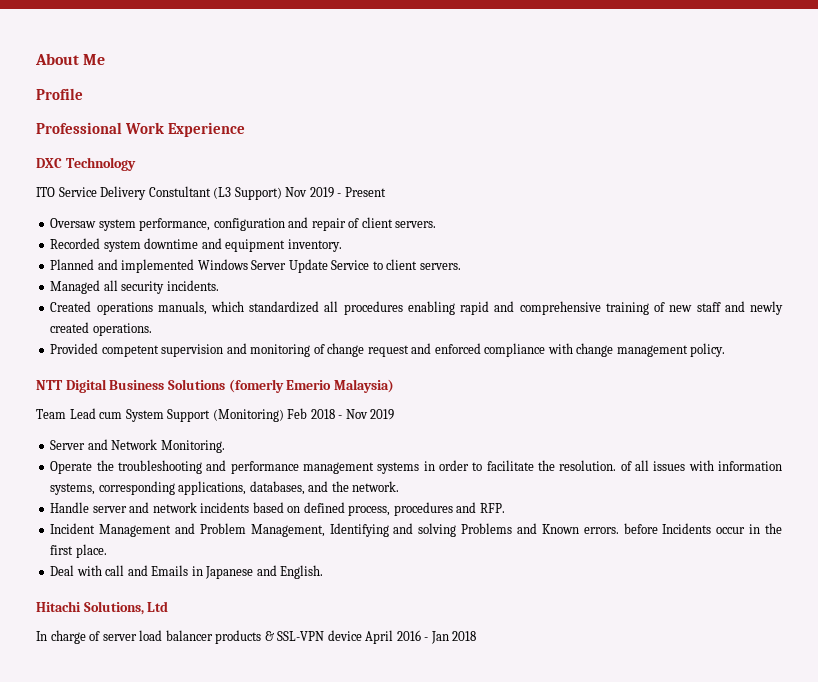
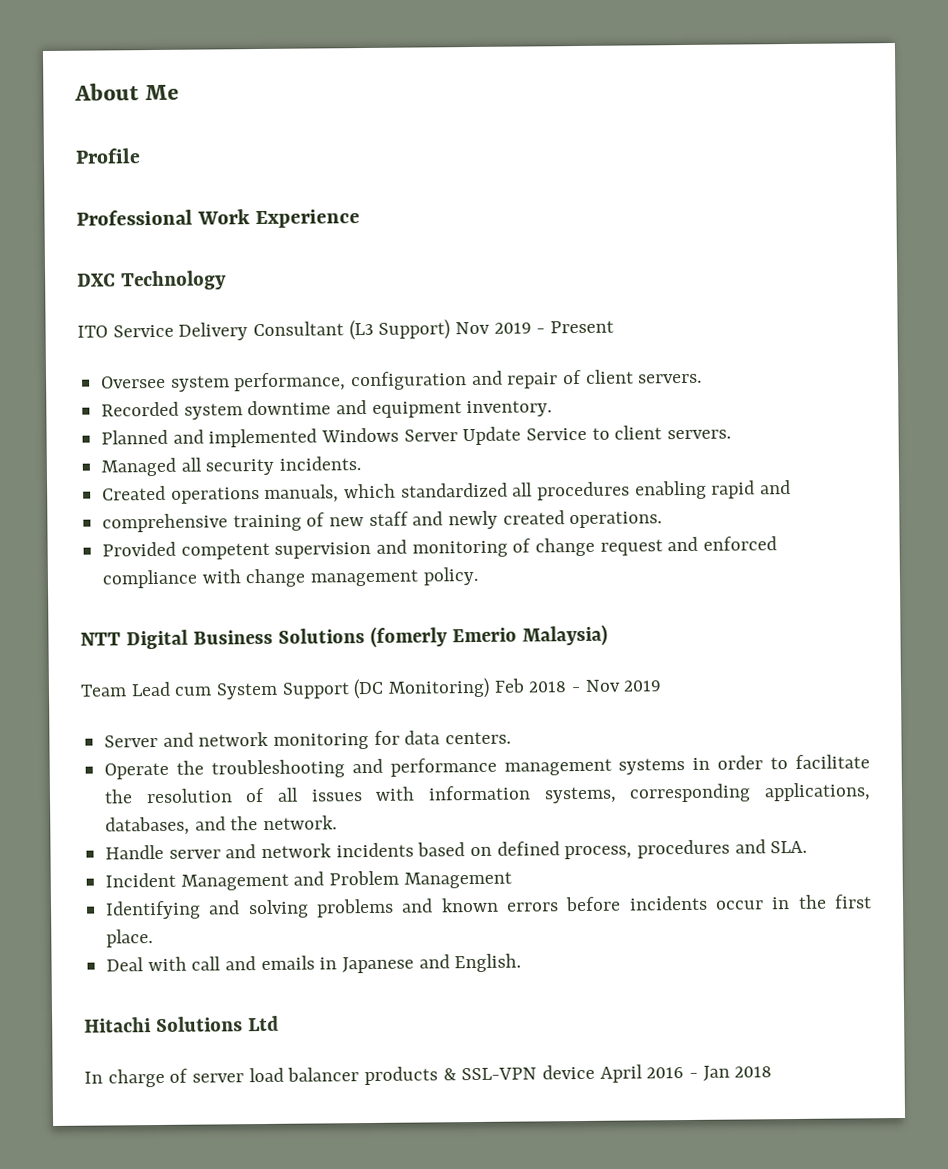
- ITO Service Delivery Constultant (L3 Support) Nov 2019 - Present
+ ITO Service Delivery Consultant (L3 Support) Nov 2019 - Present
- Oversaw system performance, configuration and repair of client servers.
+ Oversee system performance, configuration and repair of client servers.
- Created operations manuals, which standardized all procedures enabling rapid and comprehensive training of new staff and newly created operations.
+ Created operations manuals, which standardized all procedures enabling rapid and
+ comprehensive training of new staff and newly created operations.
- Team Lead cum System Support (Monitoring) Feb 2018 - Nov 2019
+ Team Lead cum System Support (DC Monitoring) Feb 2018 - Nov 2019
- Server and Network Monitoring.
+ Server and network monitoring for data centers.
- Operate the troubleshooting and performance management systems in order to facilitate the resolution. of all issues with information systems, corresponding applications, databases, and the network.
+ Operate the troubleshooting and performance management systems in order to facilitate the resolution of all issues with information systems, corresponding applications, databases, and the network.
- Handle server and network incidents based on defined process, procedures and RFP.
+ Handle server and network incidents based on defined process, procedures and SLA.
- Incident Management and Problem Management, Identifying and solving Problems and Known errors. before Incidents occur in the first place.
+ Incident Management and Problem Management
+ Identifying and solving problems and known errors before incidents occur in the first place.
- Deal with call and Emails in Japanese and English.
+ Deal with call and emails in Japanese and English.
- Hitachi Solutions, Ltd
+ Hitachi Solutions Ltd

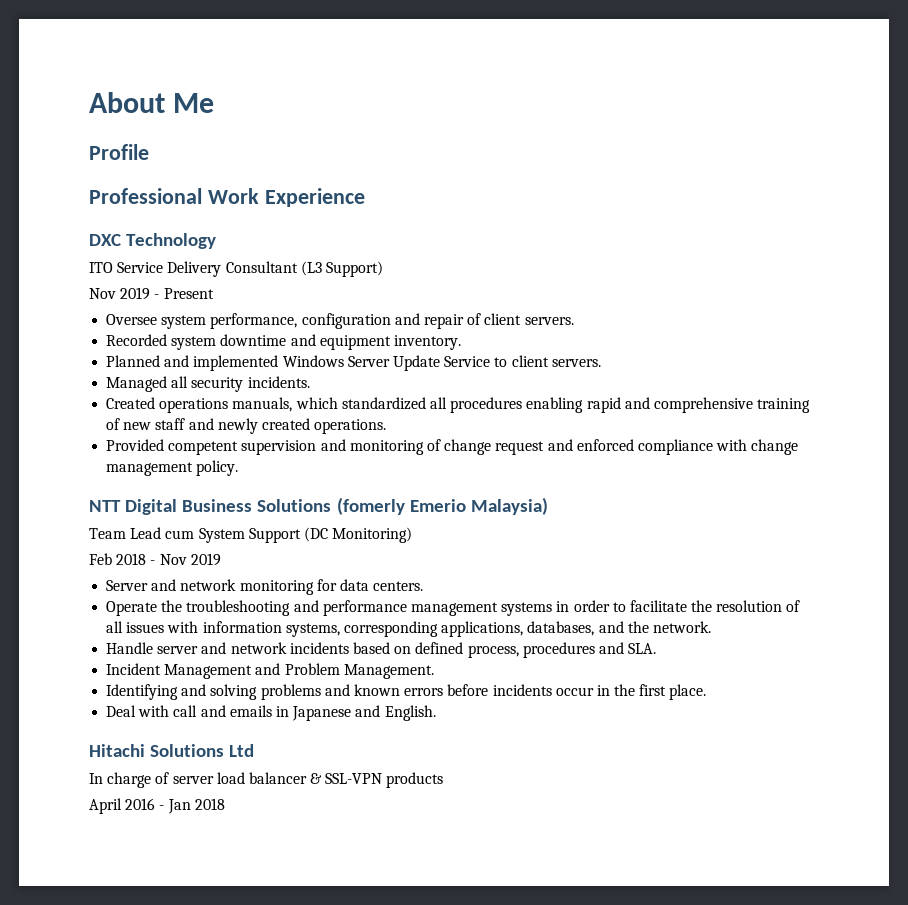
- ITO Service Delivery Consultant (L3 Support) Nov 2019 - Present
+ ITO Service Delivery Consultant (L3 Support)
+ Nov 2019 - Present
- Created operations manuals, which standardized all procedures enabling rapid and
- comprehensive training of new staff and newly created operations.
+ Created operations manuals, which standardized all procedures enabling rapid and comprehensive training of new staff and newly created operations.
- Team Lead cum System Support (DC Monitoring) Feb 2018 - Nov 2019
+ Team Lead cum System Support (DC Monitoring)
+ Feb 2018 - Nov 2019
- Incident Management and Problem Management
+ Incident Management and Problem Management.
- In charge of server load balancer products & SSL-VPN device April 2016 - Jan 2018
+ In charge of server load balancer & SSL-VPN products
+ April 2016 - Jan 2018

